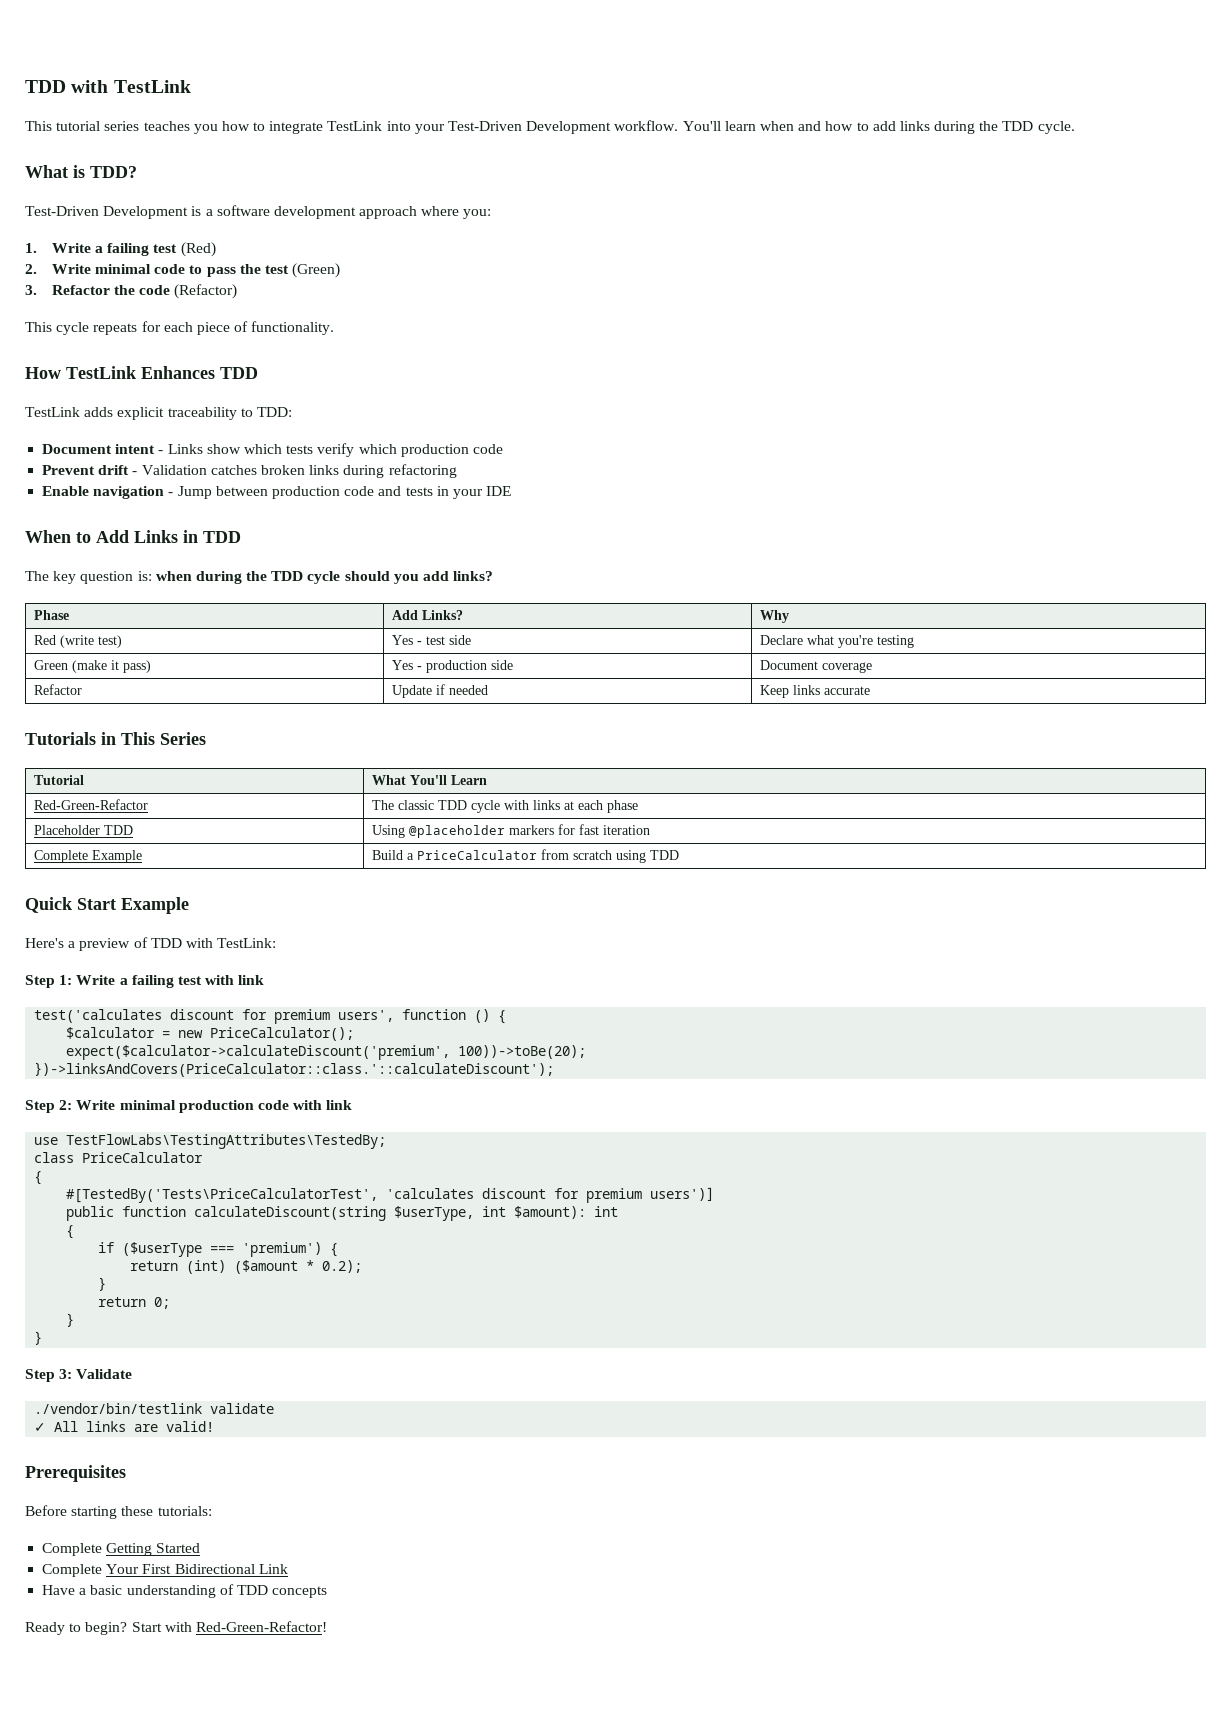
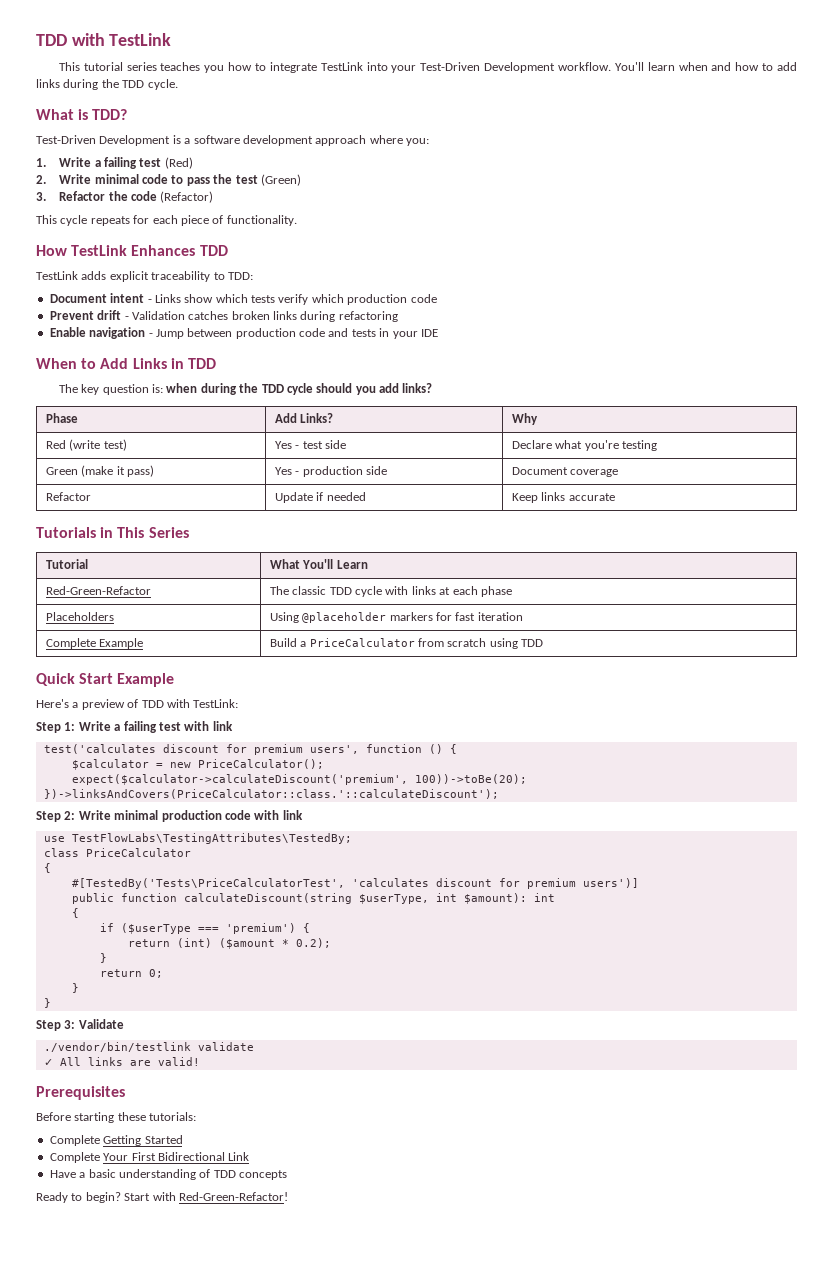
- Placeholder TDD | Using @placeholder markers for fast iteration
+ Placeholders | Using @placeholder markers for fast iteration

